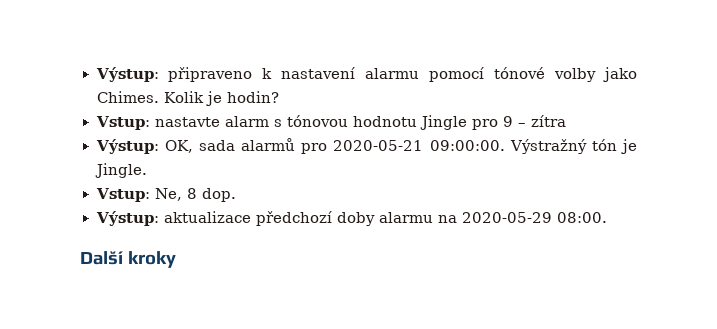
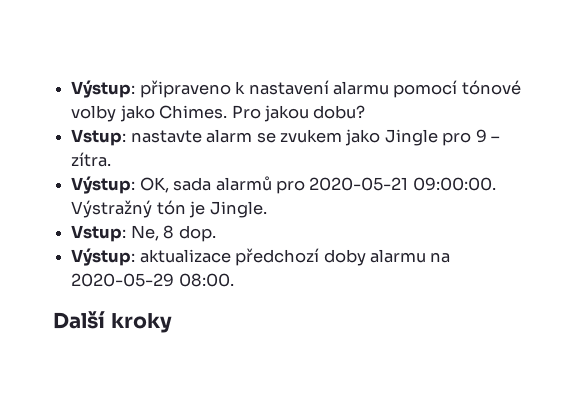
- Kolik je hodin?
+ Pro jakou dobu?
- Vstup: nastavte alarm s tónovou hodnotu Jingle pro 9 – zítra
+ Vstup: nastavte alarm se zvukem jako Jingle pro 9 – zítra.

